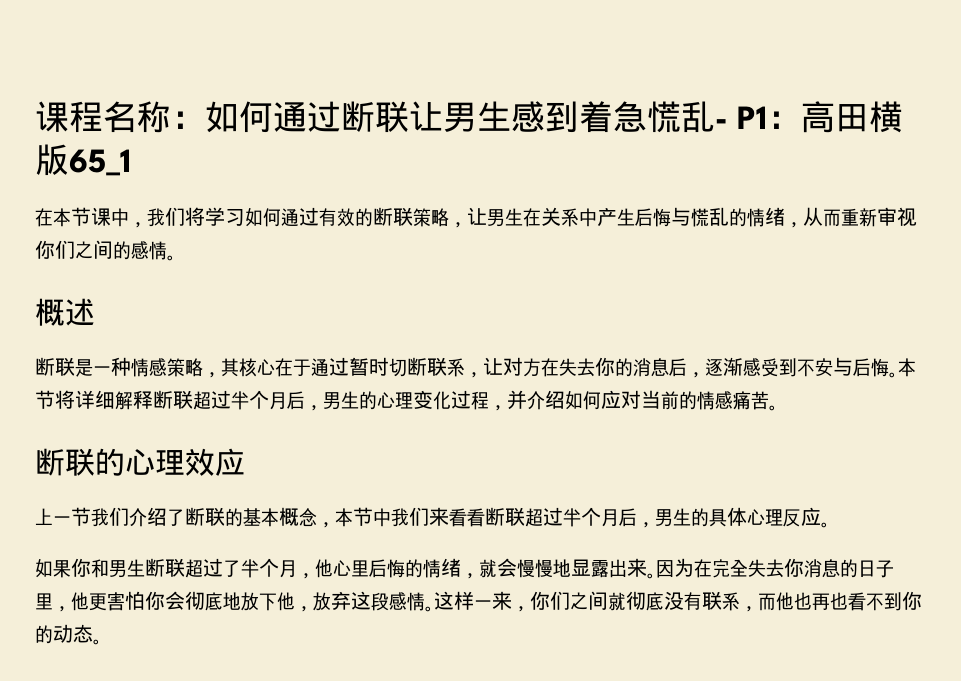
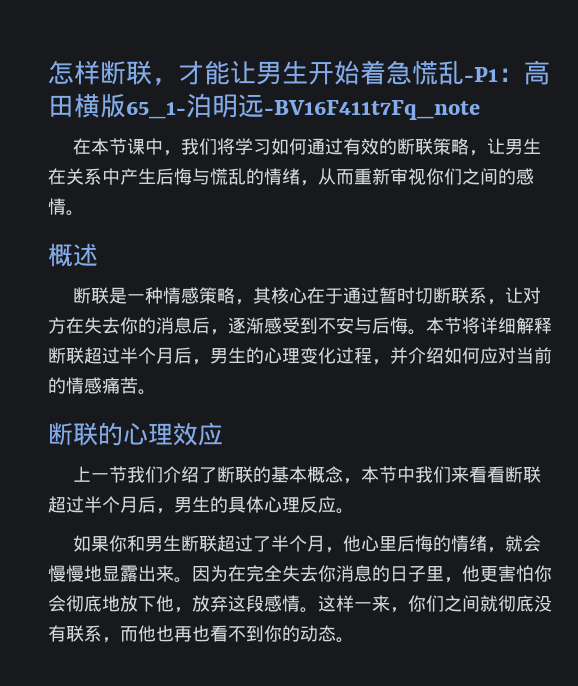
- 课程名称：如何通过断联让男生感到着急慌乱- P1：高田横版65_1
+ 怎样断联，才能让男生开始着急慌乱-P1：高田横版65_1-泊明远-BV16F411t7Fq_note

